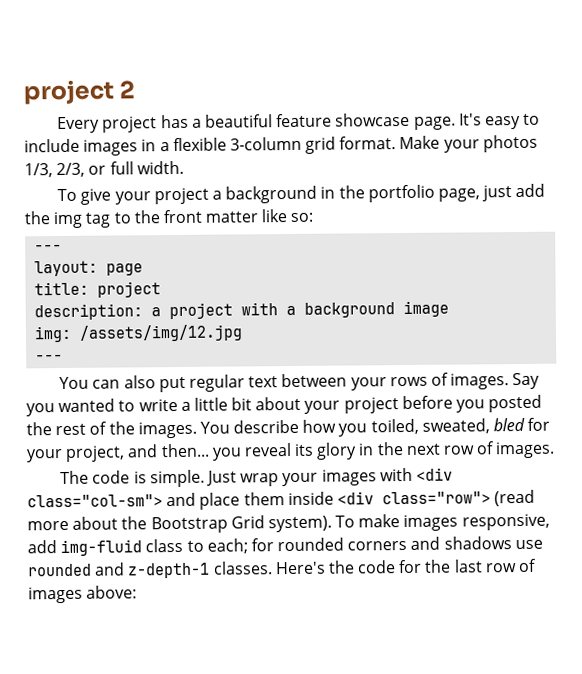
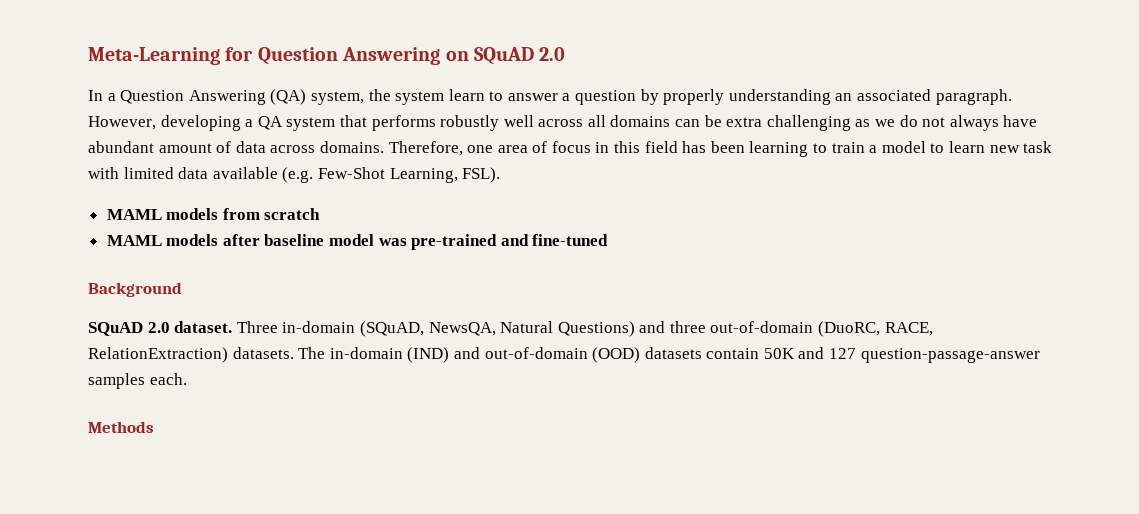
- project 2
- Every project has a beautiful feature showcase page. It's easy to include images in a flexible 3-column grid format. Make your photos 1/3, 2/3, or full width.
- To give your project a background in the portfolio page, just add the img tag to the front matter like so:
- ---
- layout: page
- title: project
- description: a project with a background image
- img: /assets/img/12.jpg
- ---
- You can also put regular text between your rows of images. Say you wanted to write a little bit about your project before you posted the rest of the images. You describe how you toiled, sweated, bled for your project, and then... you reveal its glory in the next row of images.
- The code is simple. Just wrap your images with <div class="col-sm"> and place them inside <div class="row"> (read more about the Bootstrap Grid system). To make images responsive, add img-fluid class to each; for rounded corners and shadows use rounded and z-depth-1 classes. Here's the code for the last row of images above:
+ Meta-Learning for Question Answering on SQuAD 2.0
+ In a Question Answering (QA) system, the system learn to answer a question by properly understanding an associated paragraph. However, developing a QA system that performs robustly well across all domains can be extra challenging as we do not always have abundant amount of data across domains. Therefore, one area of focus in this field has been learning to train a model to learn new task with limited data available (e.g. Few-Shot Learning, FSL).
+ MAML models from scratch
+ MAML models after baseline model was pre-trained and fine-tuned
+ Background
+ SQuAD 2.0 dataset. Three in‐domain (SQuAD, NewsQA, Natural Questions) and three out‐of‐domain (DuoRC, RACE, RelationExtraction) datasets. The in‐domain (IND) and out‐of‐domain (OOD) datasets contain 50K and 127 question‐passage‐answer samples each.
+ Methods

